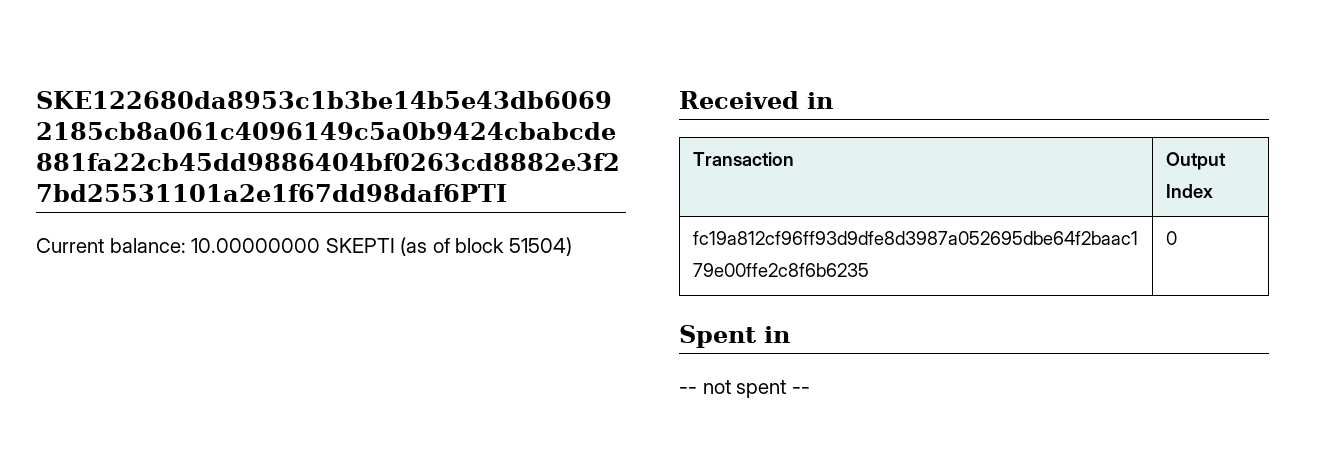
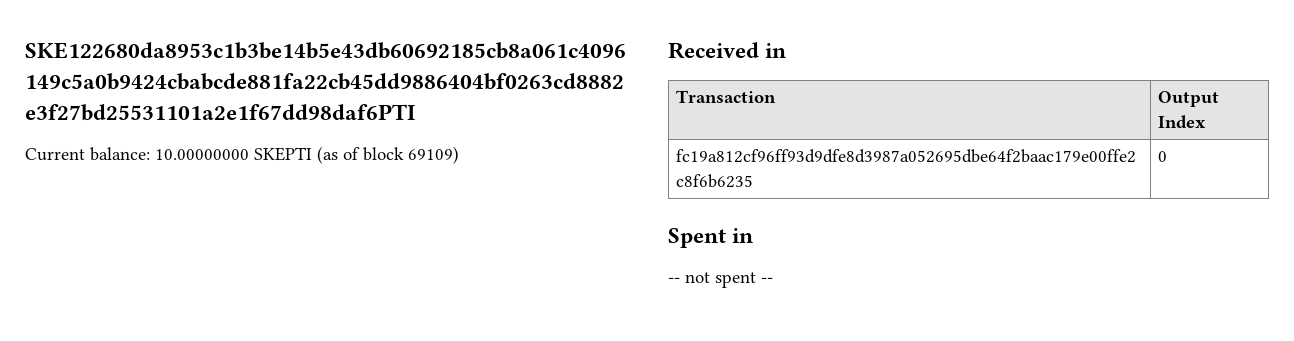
- Current balance: 10.00000000 SKEPTI (as of block 51504)
+ Current balance: 10.00000000 SKEPTI (as of block 69109)

